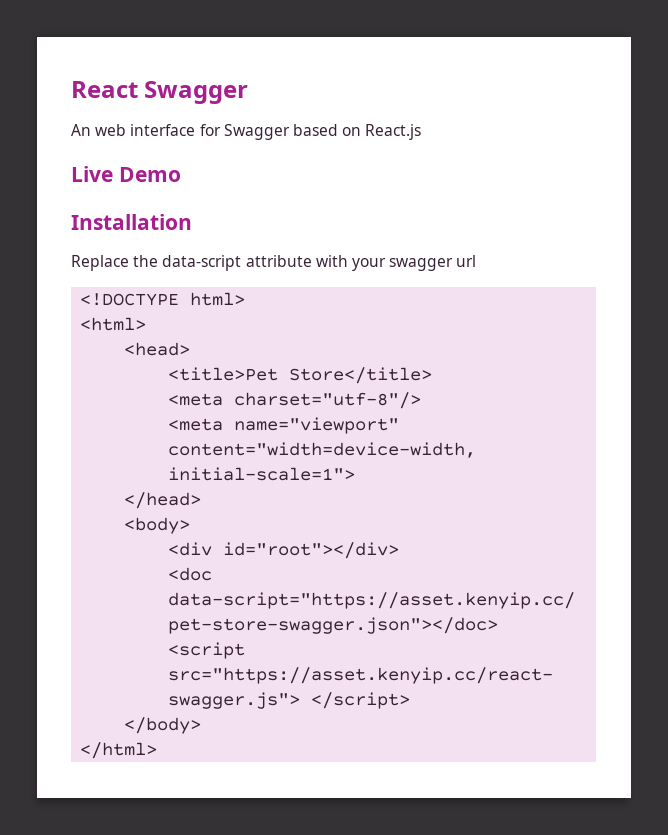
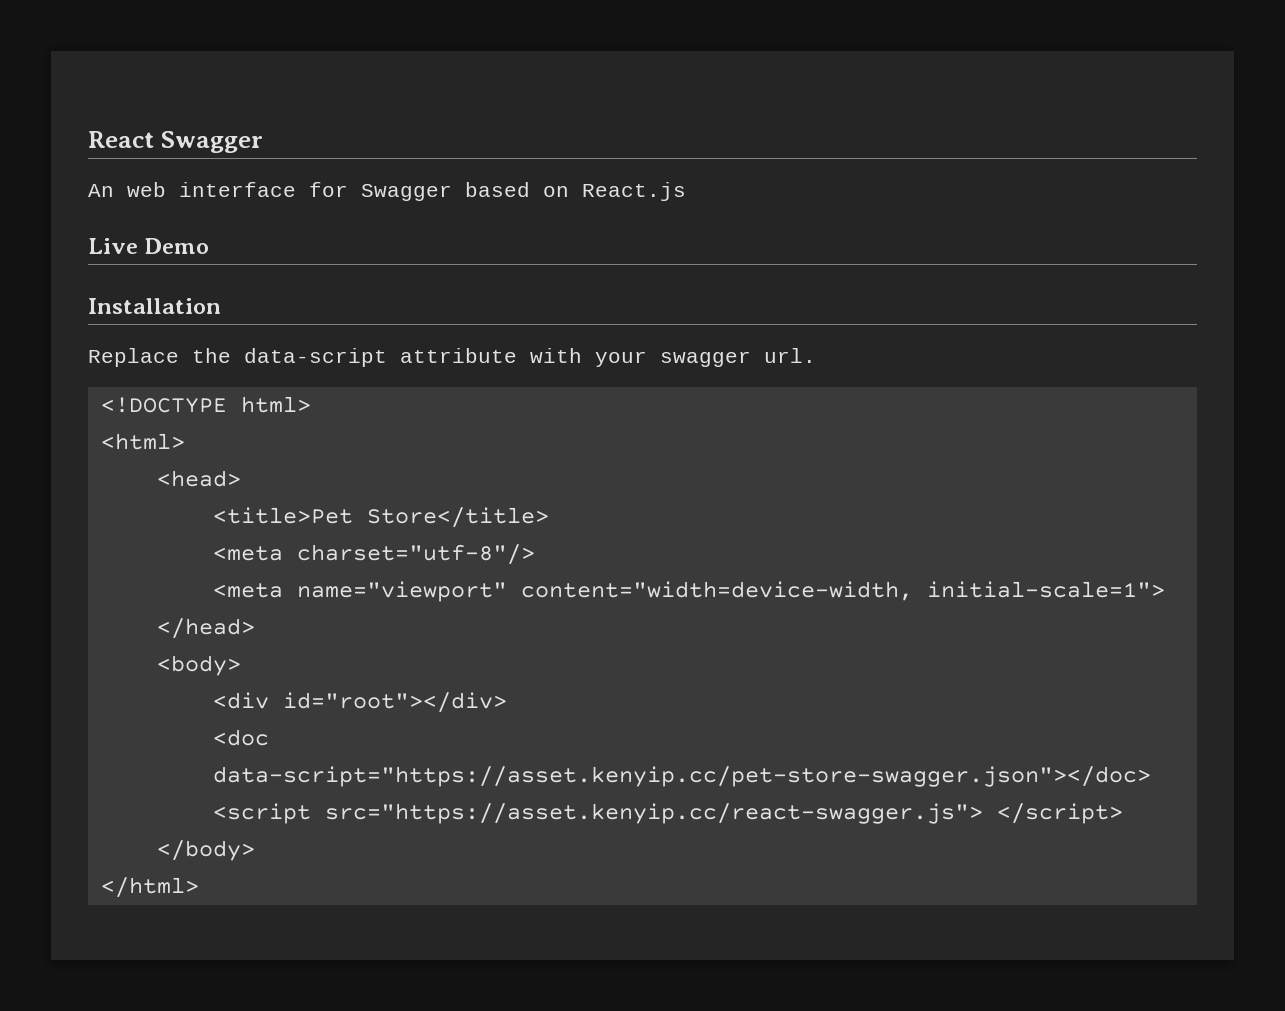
- Replace the data-script attribute with your swagger url
+ Replace the data-script attribute with your swagger url.

